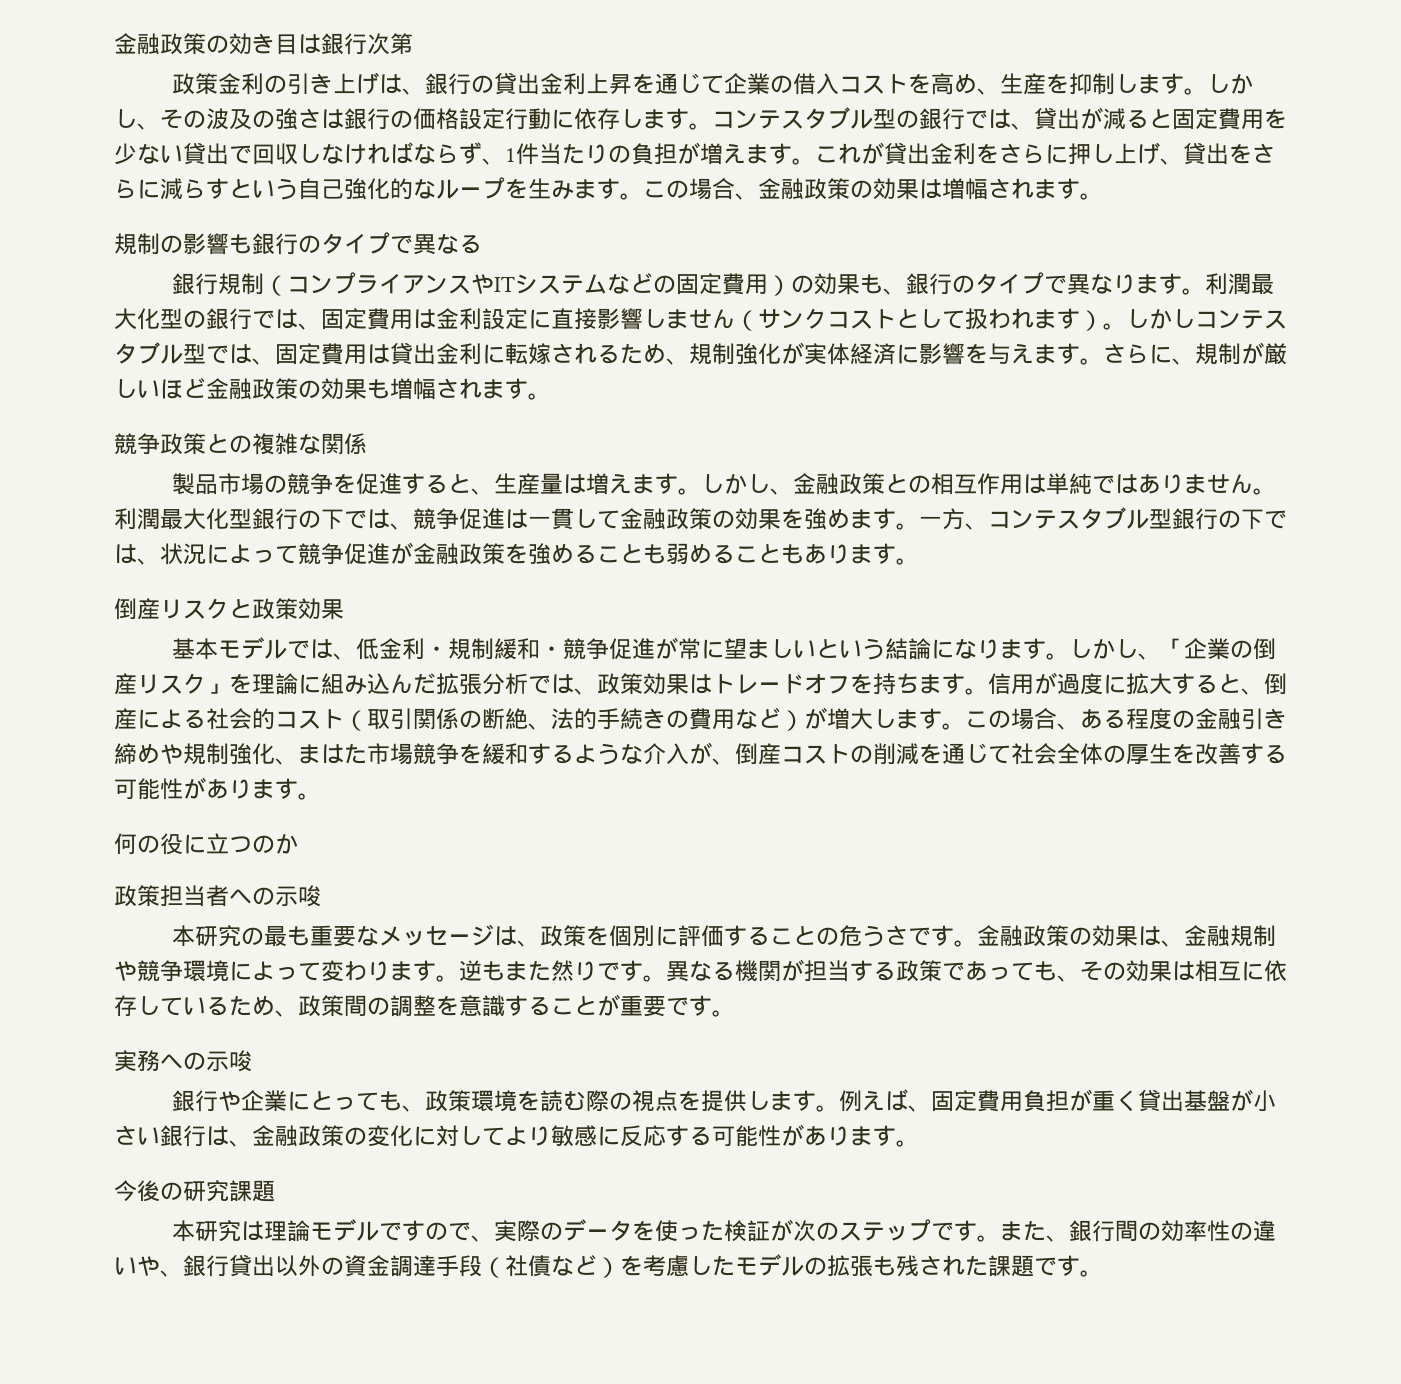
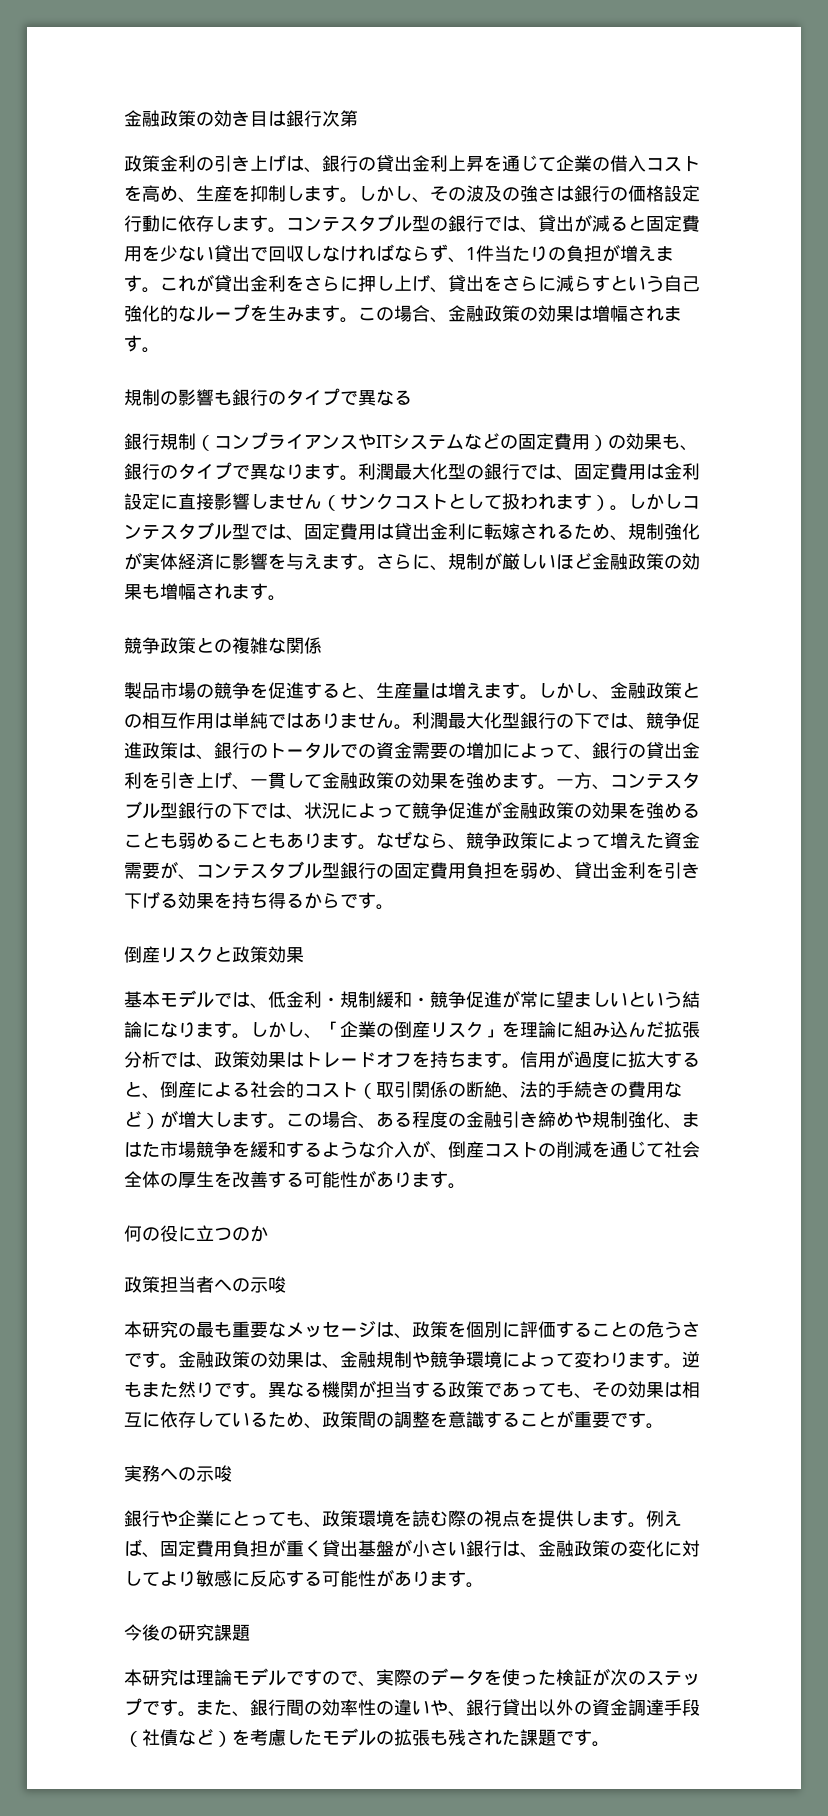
- 利潤最大化型銀行の下では、競争促進は一貫して金融政策の効果を強めます。
+ 利潤最大化型銀行の下では、競争促進政策は、銀行のトータルでの資金需要の増加によって、銀行の貸出金利を引き上げ、一貫して金融政策の効果を強めます。
- 一方、コンテスタブル型銀行の下では、状況によって競争促進が金融政策を強めることも弱めることもあります。
+ 一方、コンテスタブル型銀行の下では、状況によって競争促進が金融政策の効果を強めることも弱めることもあります。なぜなら、競争政策によって増えた資金需要が、コンテスタブル型銀行の固定費用負担を弱め、貸出金利を引き下げる効果を持ち得るからです。

